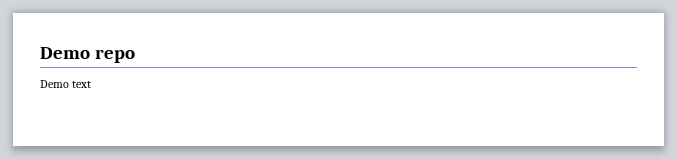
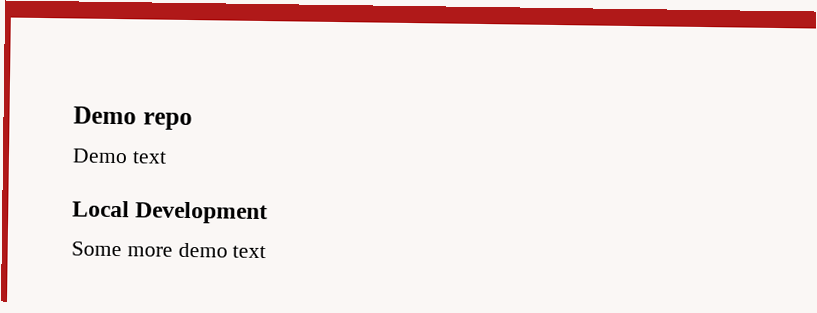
+ Local Development
+ Some more demo text

